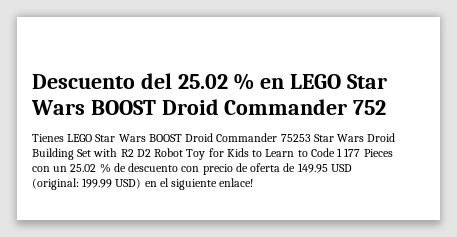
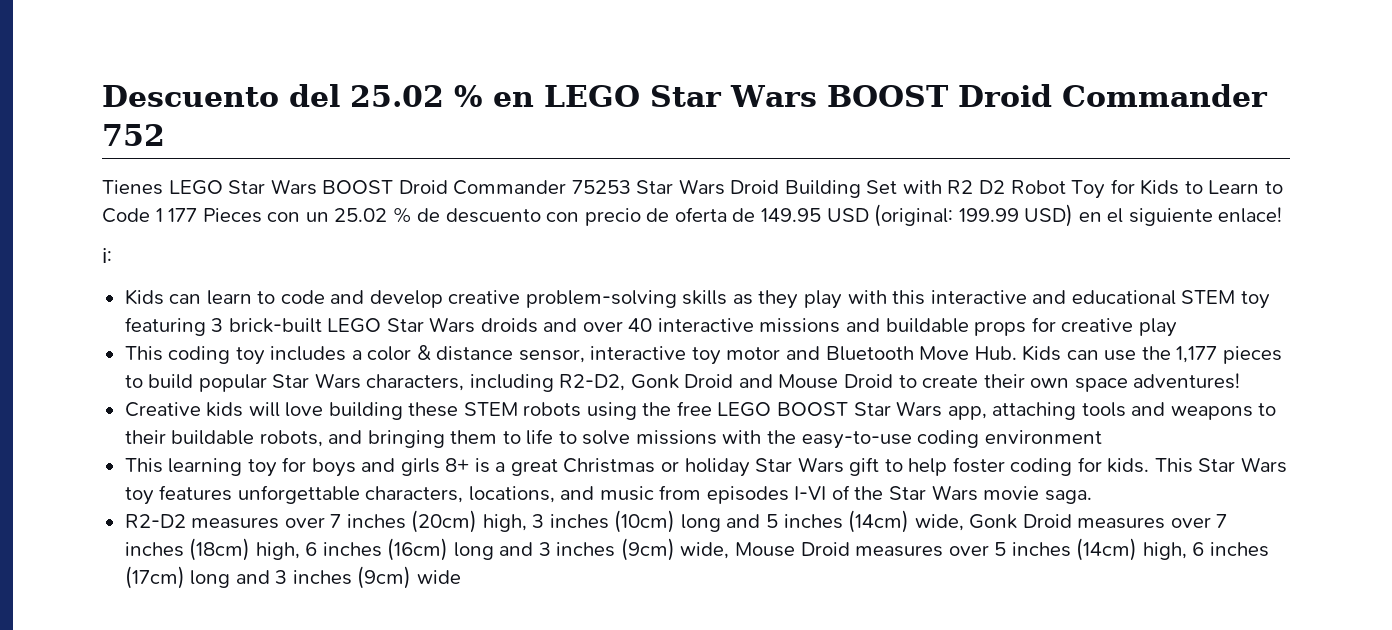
+ ℹ:
+ Kids can learn to code and develop creative problem-solving skills as they play with this interactive and educational STEM toy featuring 3 brick-built LEGO Star Wars droids and over 40 interactive missions and buildable props for creative play
+ This coding toy includes a color & distance sensor, interactive toy motor and Bluetooth Move Hub. Kids can use the 1,177 pieces to build popular Star Wars characters, including R2-D2, Gonk Droid and Mouse Droid to create their own space adventures!
+ Creative kids will love building these STEM robots using the free LEGO BOOST Star Wars app, attaching tools and weapons to their buildable robots, and bringing them to life to solve missions with the easy-to-use coding environment
+ This learning toy for boys and girls 8+ is a great Christmas or holiday Star Wars gift to help foster coding for kids. This Star Wars toy features unforgettable characters, locations, and music from episodes I-VI of the Star Wars movie saga.
+ R2-D2 measures over 7 inches (20cm) high, 3 inches (10cm) long and 5 inches (14cm) wide, Gonk Droid measures over 7 inches (18cm) high, 6 inches (16cm) long and 3 inches (9cm) wide, Mouse Droid measures over 5 inches (14cm) high, 6 inches (17cm) long and 3 inches (9cm) wide

